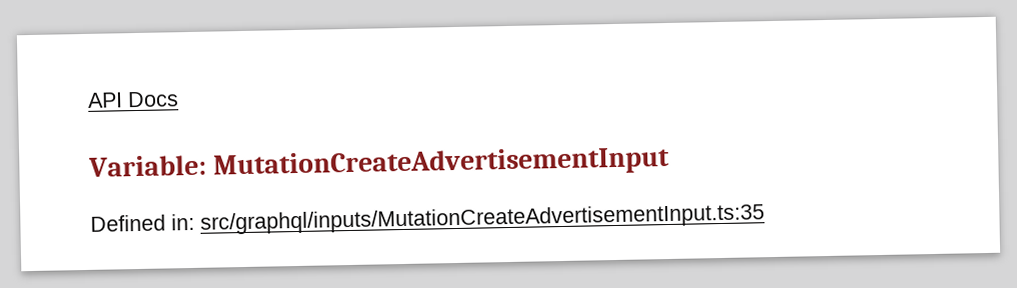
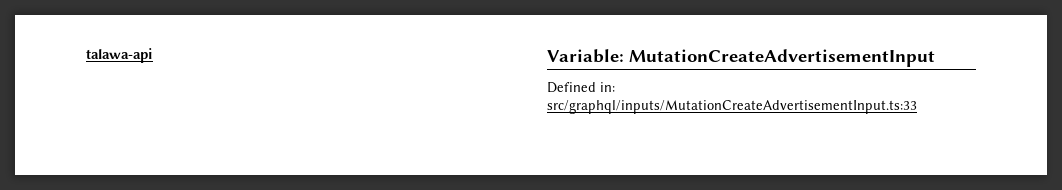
- API Docs
+ talawa-api
- Defined in: src/graphql/inputs/MutationCreateAdvertisementInput.ts:35
+ Defined in: src/graphql/inputs/MutationCreateAdvertisementInput.ts:33

